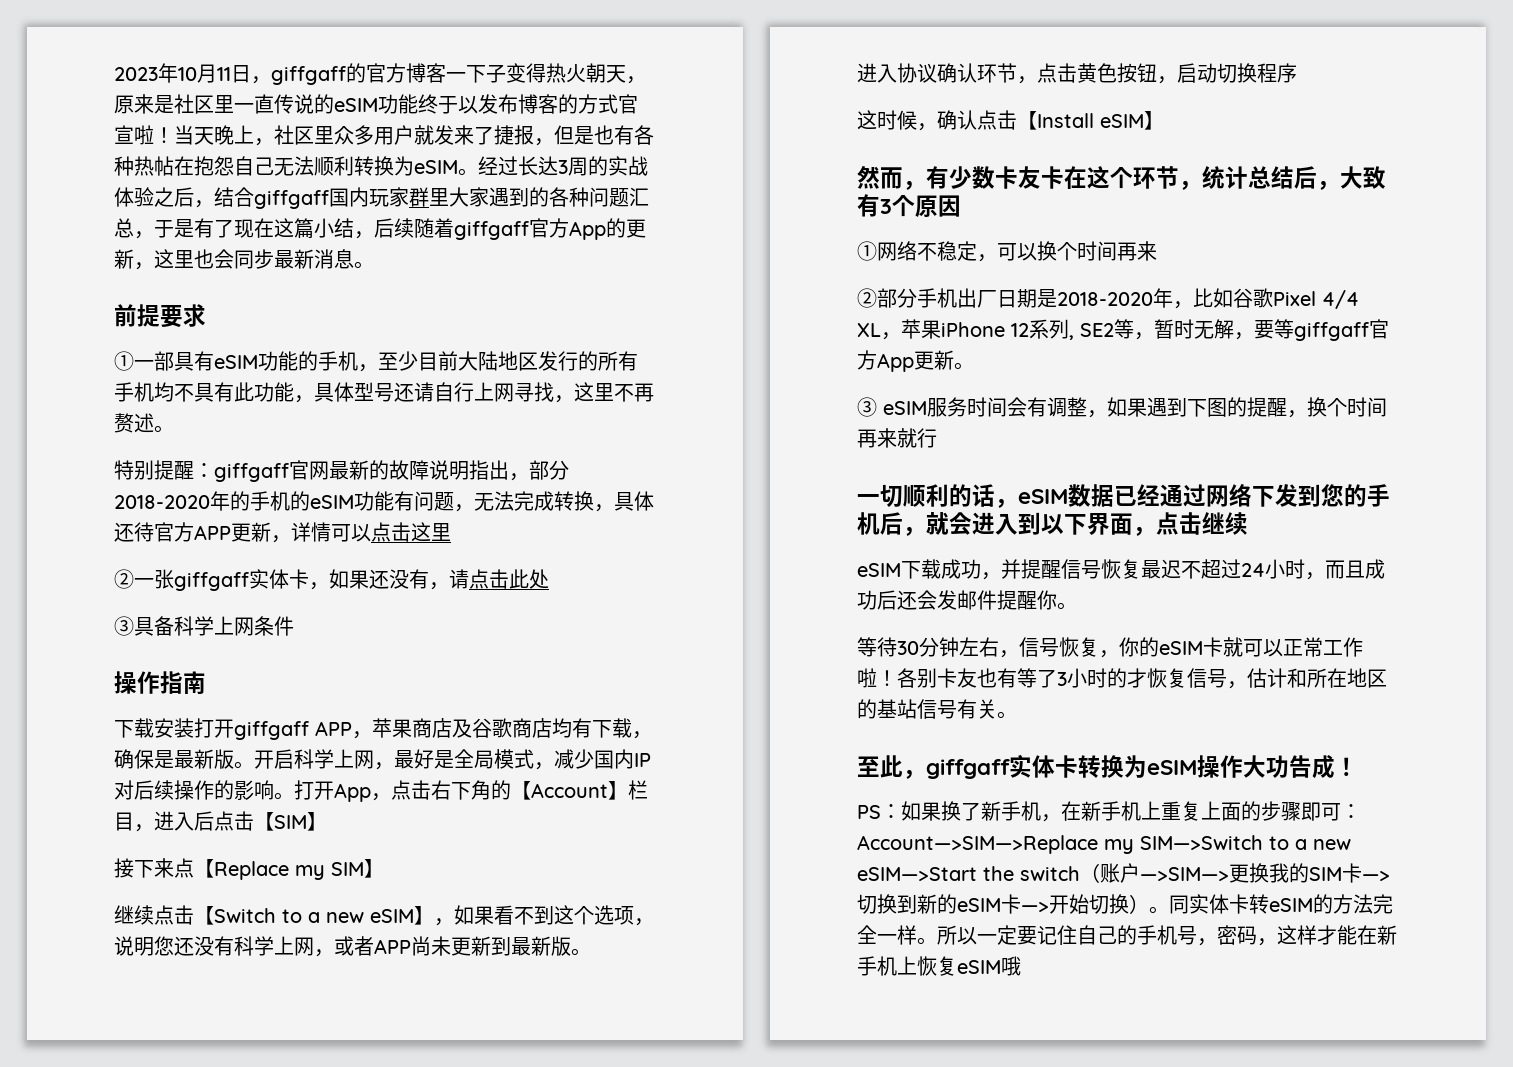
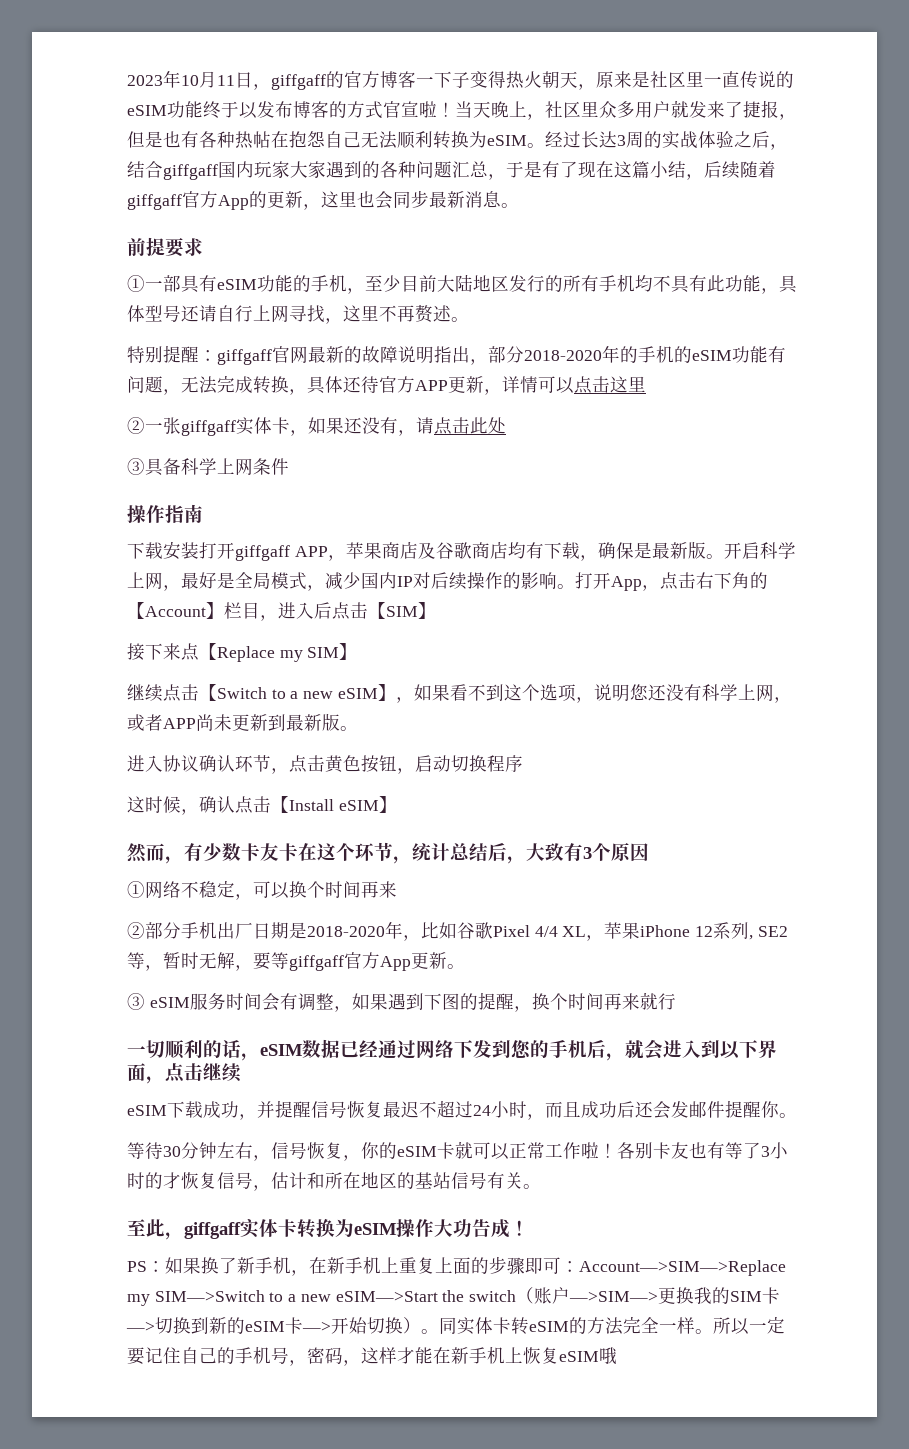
- 经过长达3周的实战体验之后，结合giffgaff国内玩家群里大家遇到的各种问题汇总，于是有了现在这篇小结，后续随着giffgaff官方App的更新，这里也会同步最新消息。
+ 经过长达3周的实战体验之后，结合giffgaff国内玩家大家遇到的各种问题汇总，于是有了现在这篇小结，后续随着giffgaff官方App的更新，这里也会同步最新消息。

